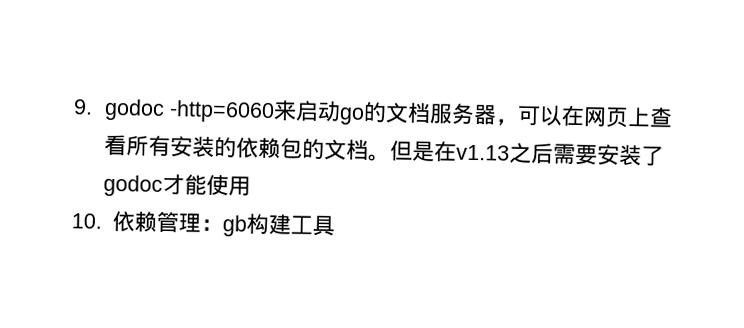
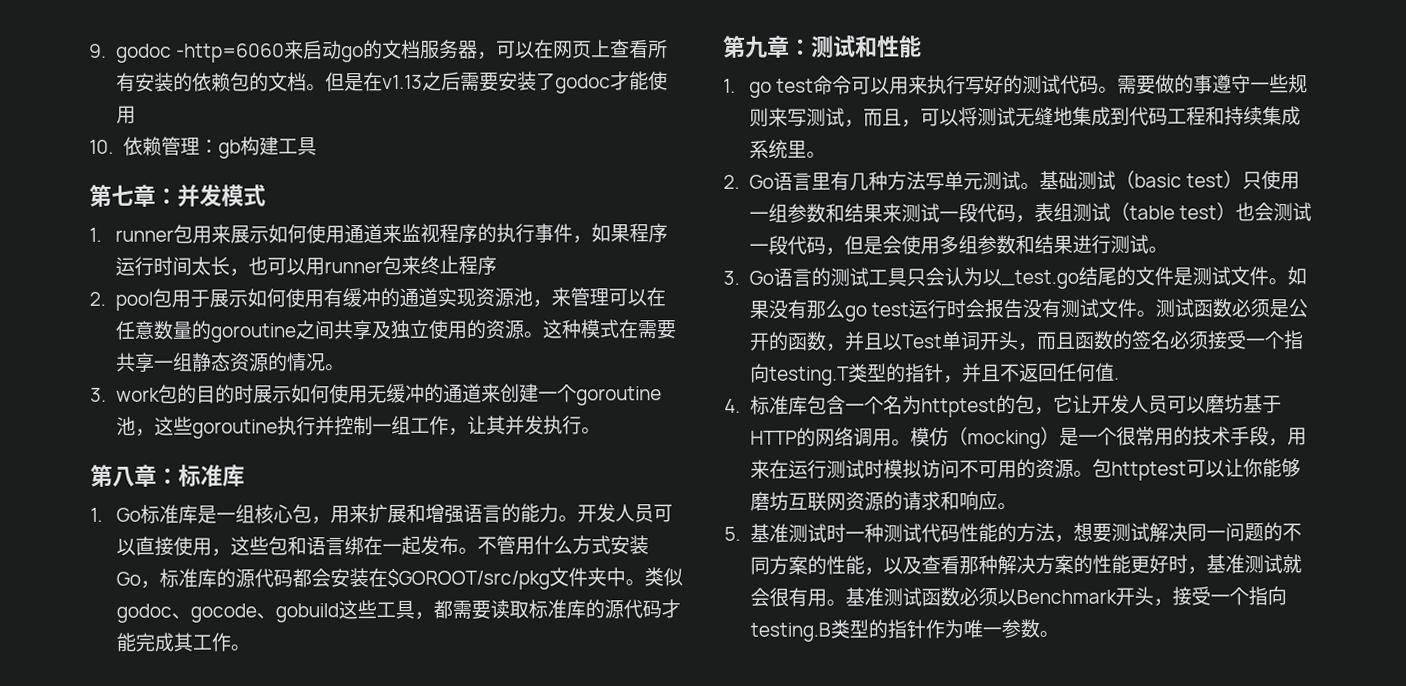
+ 第七章：并发模式
+ 1. runner包用来展示如何使用通道来监视程序的执行事件，如果程序运行时间太长，也可以用runner包来终止程序
+ 2. pool包用于展示如何使用有缓冲的通道实现资源池，来管理可以在任意数量的goroutine之间共享及独立使用的资源。这种模式在需要共享一组静态资源的情况。
+ 3. work包的目的时展示如何使用无缓冲的通道来创建一个goroutine池，这些goroutine执行并控制一组工作，让其并发执行。
+ 第八章：标准库
+ 1. Go标准库是一组核心包，用来扩展和增强语言的能力。开发人员可以直接使用，这些包和语言绑在一起发布。不管用什么方式安装Go，标准库的源代码都会安装在$GOROOT/src/pkg文件夹中。类似godoc、gocode、gobuild这些工具，都需要读取标准库的源代码才能完成其工作。
+ 第九章：测试和性能
+ 1. go test命令可以用来执行写好的测试代码。需要做的事遵守一些规则来写测试，而且，可以将测试无缝地集成到代码工程和持续集成系统里。
+ 2. Go语言里有几种方法写单元测试。基础测试（basic test）只使用一组参数和结果来测试一段代码，表组测试（table test）也会测试一段代码，但是会使用多组参数和结果进行测试。
+ 3. Go语言的测试工具只会认为以_test.go结尾的文件是测试文件。如果没有那么go test运行时会报告没有测试文件。测试函数必须是公开的函数，并且以Test单词开头，而且函数的签名必须接受一个指向testing.T类型的指针，并且不返回任何值.
+ 4.标准库包含一个名为httptest的包，它让开发人员可以磨坊基于HTTP的网络调用。模仿（mocking）是一个很常用的技术手段，用来在运行测试时模拟访问不可用的资源。包httptest可以让你能够磨坊互联网资源的请求和响应。
+ 5.基准测试时一种测试代码性能的方法，想要测试解决同一问题的不同方案的性能，以及查看那种解决方案的性能更好时，基准测试就会很有用。基准测试函数必须以Benchmark开头，接受一个指向testing.B类型的指针作为唯一参数。

